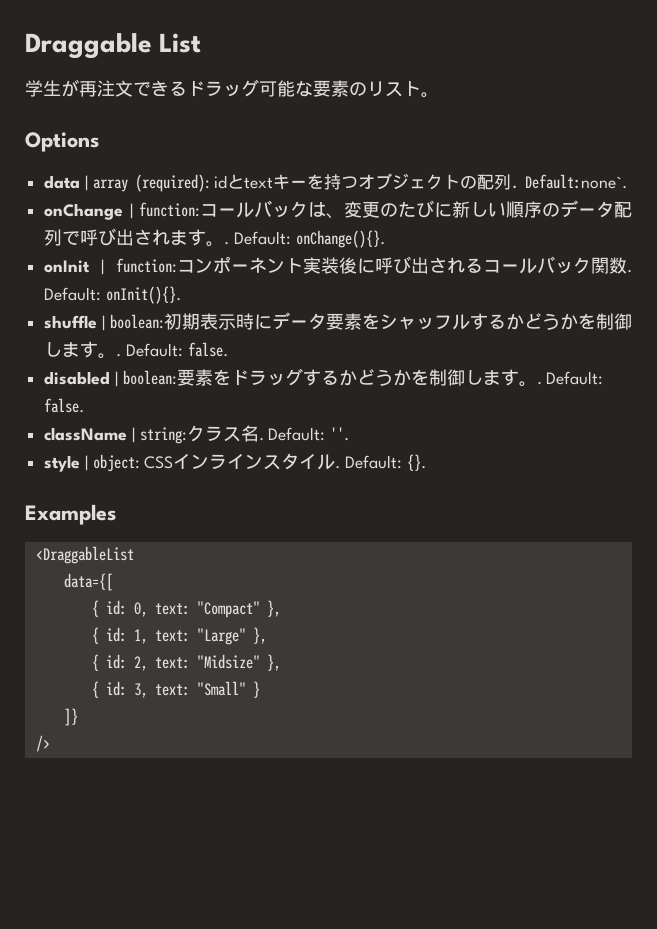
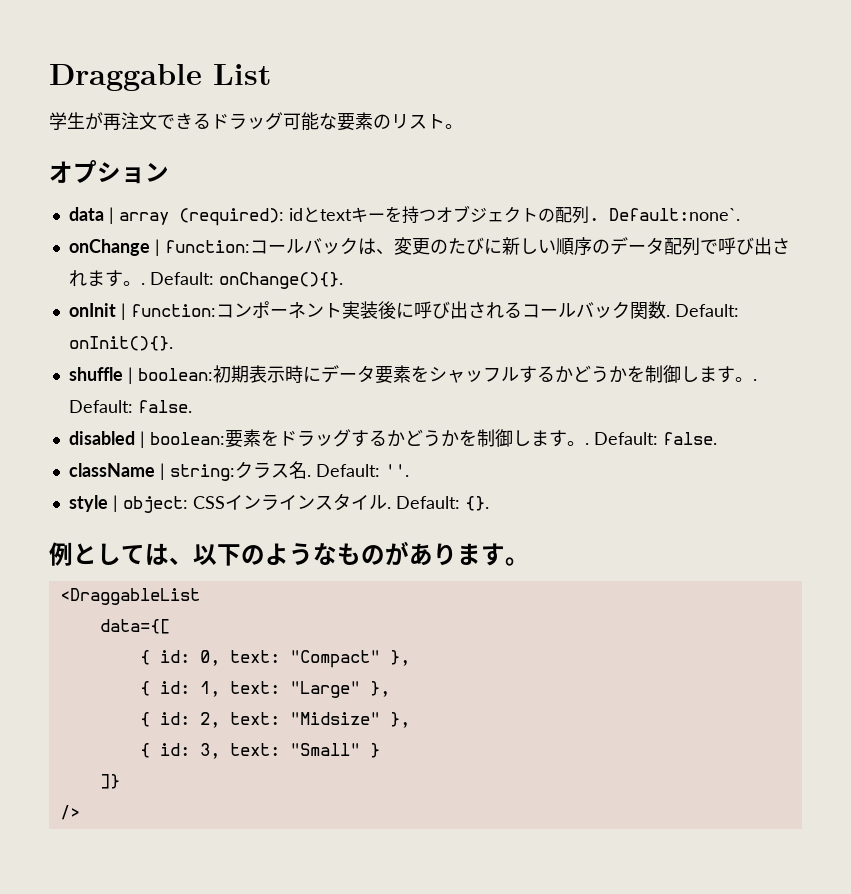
- Options
+ オプション
- Examples
+ 例としては、以下のようなものがあります。

